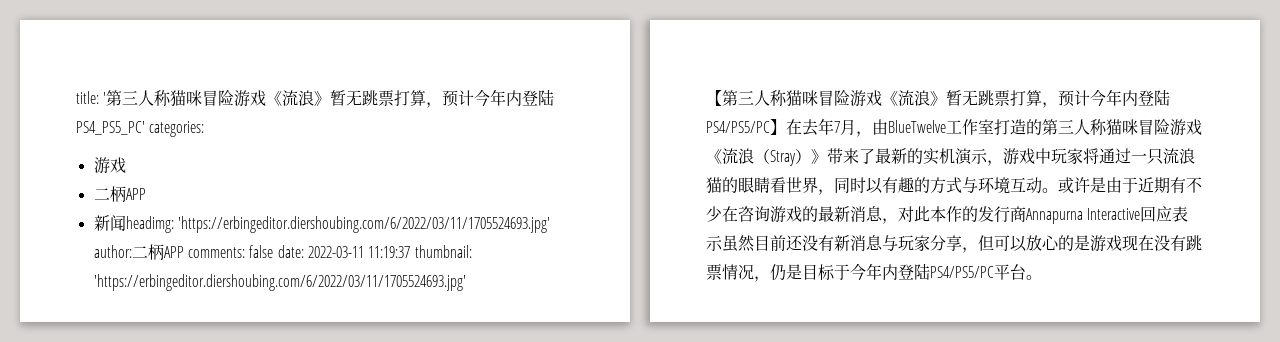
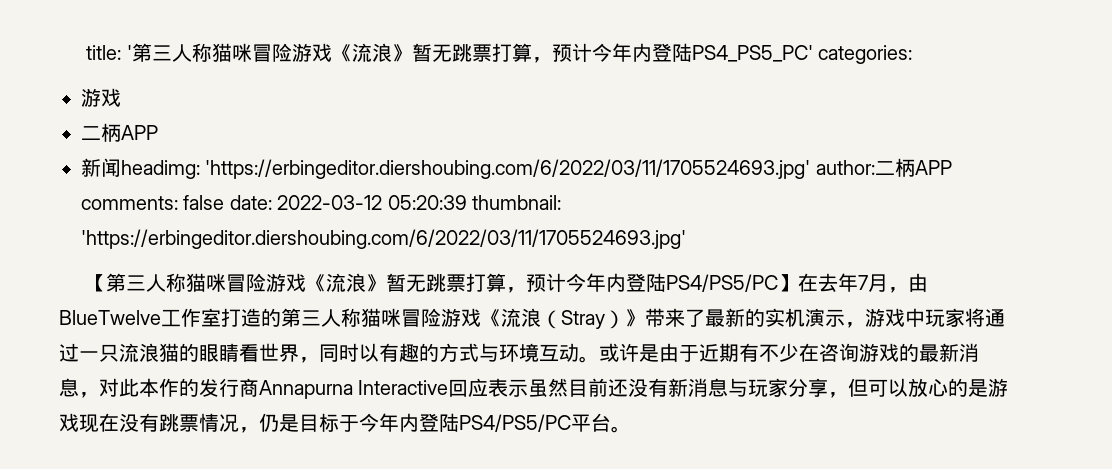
- 新闻headimg: 'https://erbingeditor.diershoubing.com/6/2022/03/11/1705524693.jpg' author:二柄APP comments: false date: 2022-03-11 11:19:37 thumbnail: 'https://erbingeditor.diershoubing.com/6/2022/03/11/1705524693.jpg'
+ 新闻headimg: 'https://erbingeditor.diershoubing.com/6/2022/03/11/1705524693.jpg' author:二柄APP comments: false date: 2022-03-12 05:20:39 thumbnail: 'https://erbingeditor.diershoubing.com/6/2022/03/11/1705524693.jpg'

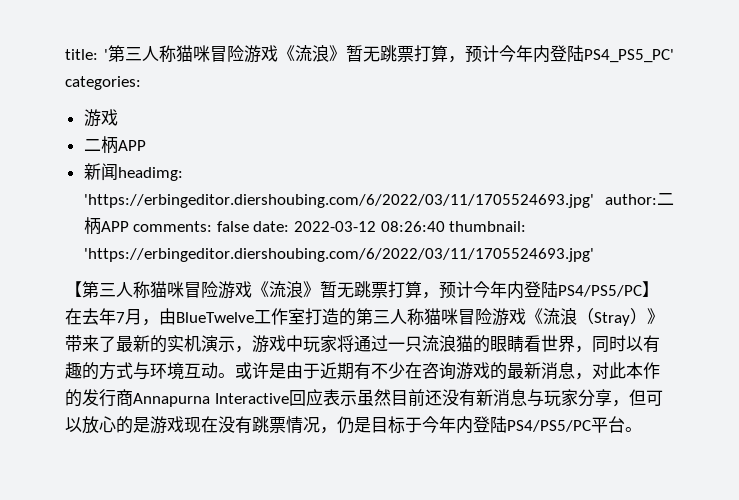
- 新闻headimg: 'https://erbingeditor.diershoubing.com/6/2022/03/11/1705524693.jpg' author:二柄APP comments: false date: 2022-03-12 05:20:39 thumbnail: 'https://erbingeditor.diershoubing.com/6/2022/03/11/1705524693.jpg'
+ 新闻headimg: 'https://erbingeditor.diershoubing.com/6/2022/03/11/1705524693.jpg' author:二柄APP comments: false date: 2022-03-12 08:26:40 thumbnail: 'https://erbingeditor.diershoubing.com/6/2022/03/11/1705524693.jpg'

